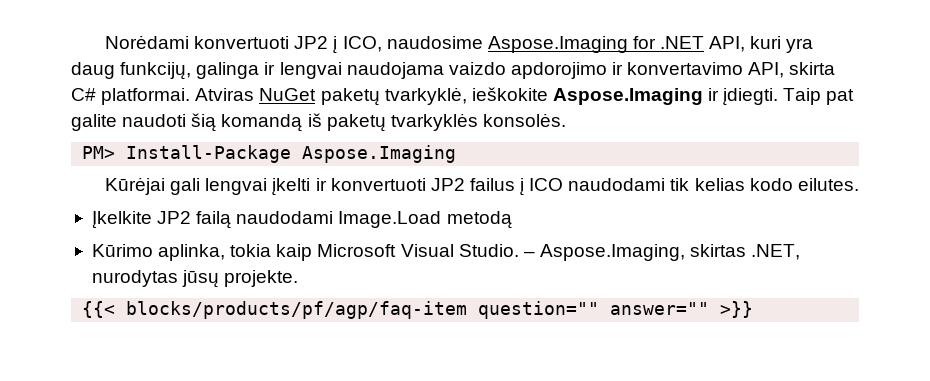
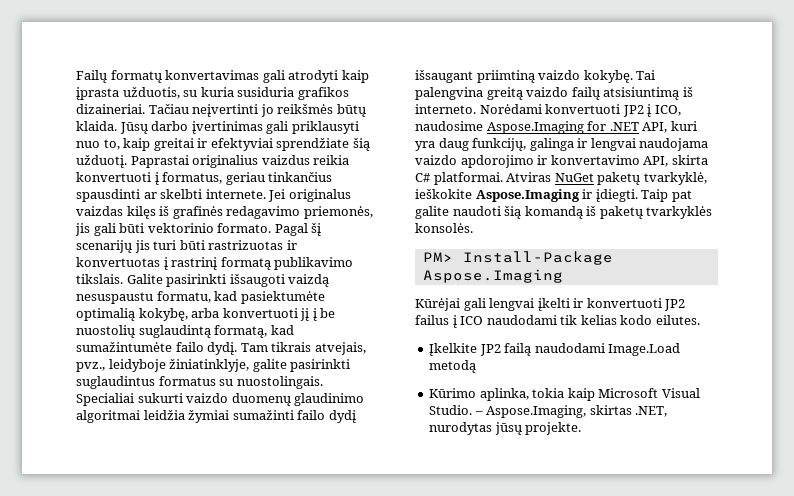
+ Failų formatų konvertavimas gali atrodyti kaip įprasta užduotis, su kuria susiduria grafikos dizaineriai. Tačiau neįvertinti jo reikšmės būtų klaida. Jūsų darbo įvertinimas gali priklausyti nuo to, kaip greitai ir efektyviai sprendžiate šią užduotį. Paprastai originalius vaizdus reikia konvertuoti į formatus, geriau tinkančius spausdinti ar skelbti internete. Jei originalus vaizdas kilęs iš grafinės redagavimo priemonės, jis gali būti vektorinio formato. Pagal šį scenarijų jis turi būti rastrizuotas ir konvertuotas į rastrinį formatą publikavimo tikslais. Galite pasirinkti išsaugoti vaizdą nesuspaustu formatu, kad pasiektumėte optimalią kokybę, arba konvertuoti jį į be nuostolių suglaudintą formatą, kad sumažintumėte failo dydį. Tam tikrais atvejais, pvz., leidyboje žiniatinklyje, galite pasirinkti suglaudintus formatus su nuostolingais. Specialiai sukurti vaizdo duomenų glaudinimo algoritmai leidžia žymiai sumažinti failo dydį išsaugant priimtiną vaizdo kokybę. Tai palengvina greitą vaizdo failų atsisiuntimą iš interneto.
- {{< blocks/products/pf/agp/faq-item question="" answer="" >}}

